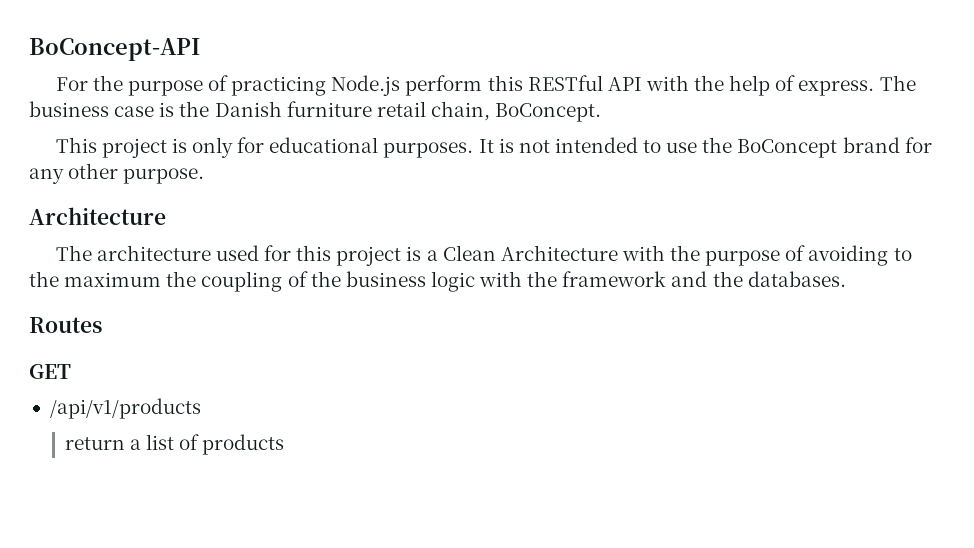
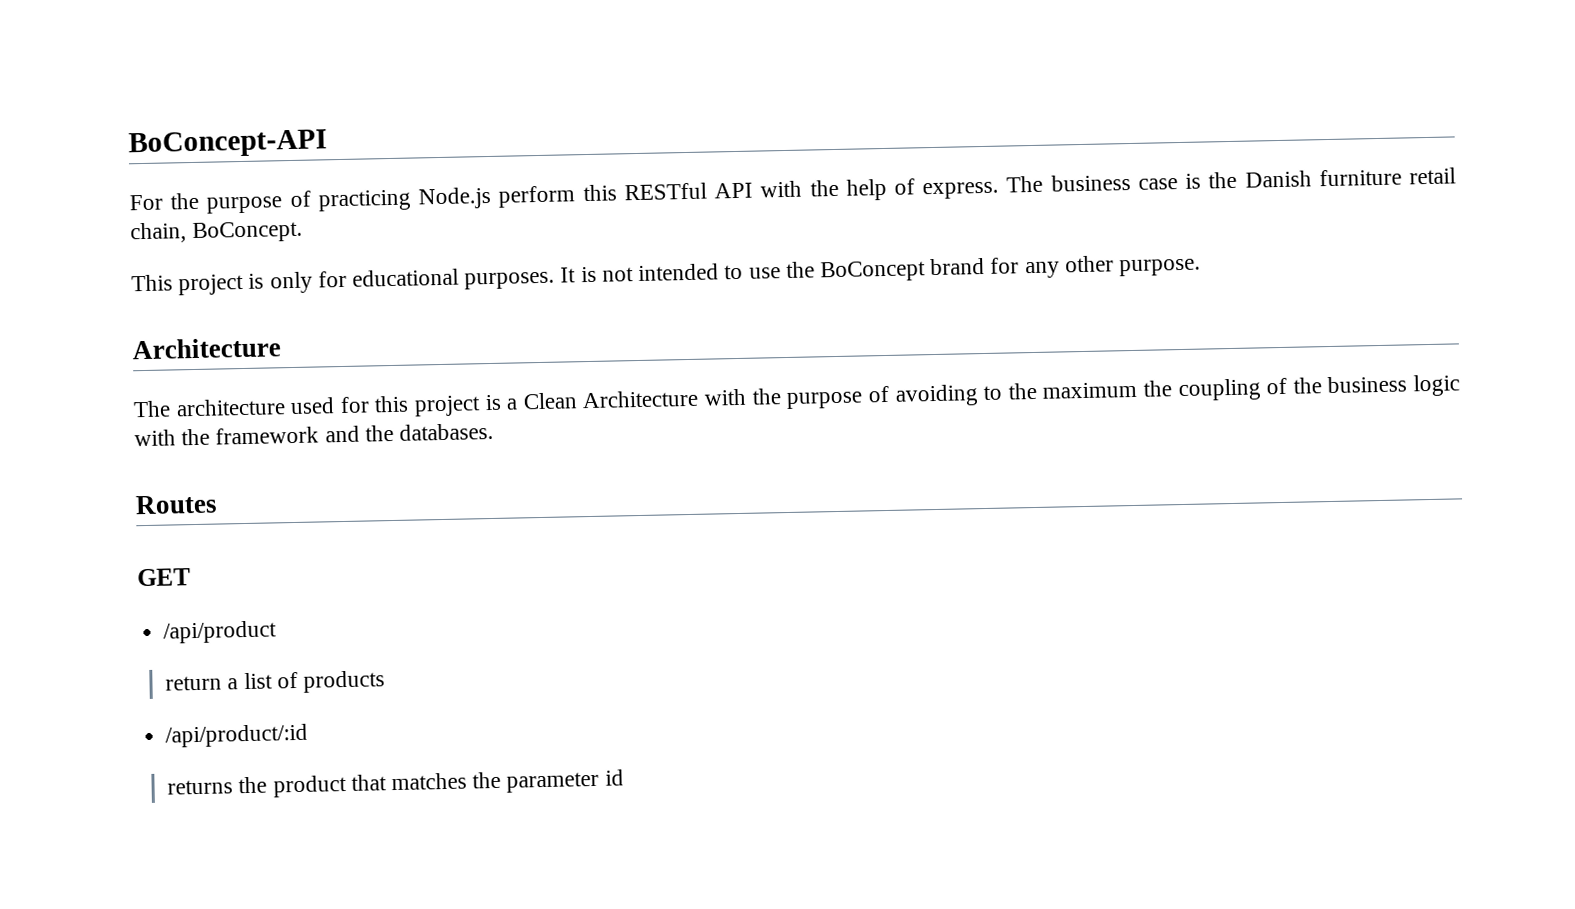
- /api/v1/products
+ /api/product
+ /api/product/:id
+ returns the product that matches the parameter id

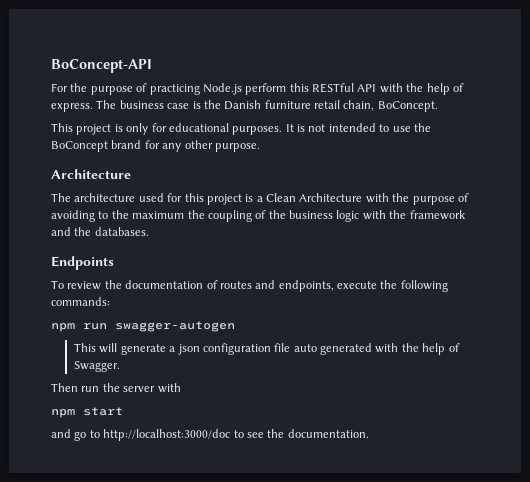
- Routes
- GET
- /api/product
- return a list of products
- /api/product/:id
- returns the product that matches the parameter id
+ Endpoints
+ To review the documentation of routes and endpoints, execute the following commands:
+ npm run swagger-autogen
+ This will generate a json configuration file auto generated with the help of Swagger.
+ Then run the server with
+ npm start
+ and go to http://localhost:3000/doc to see the documentation.

